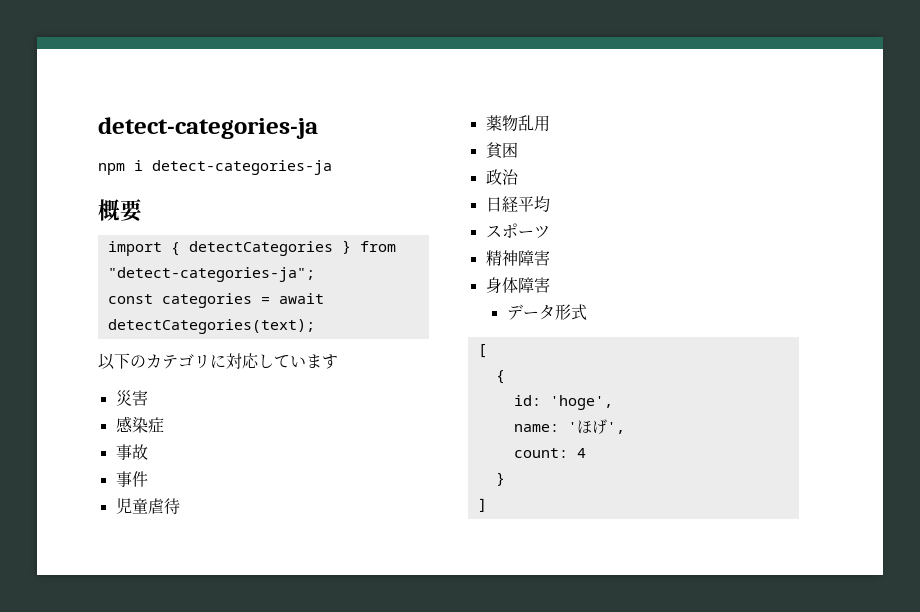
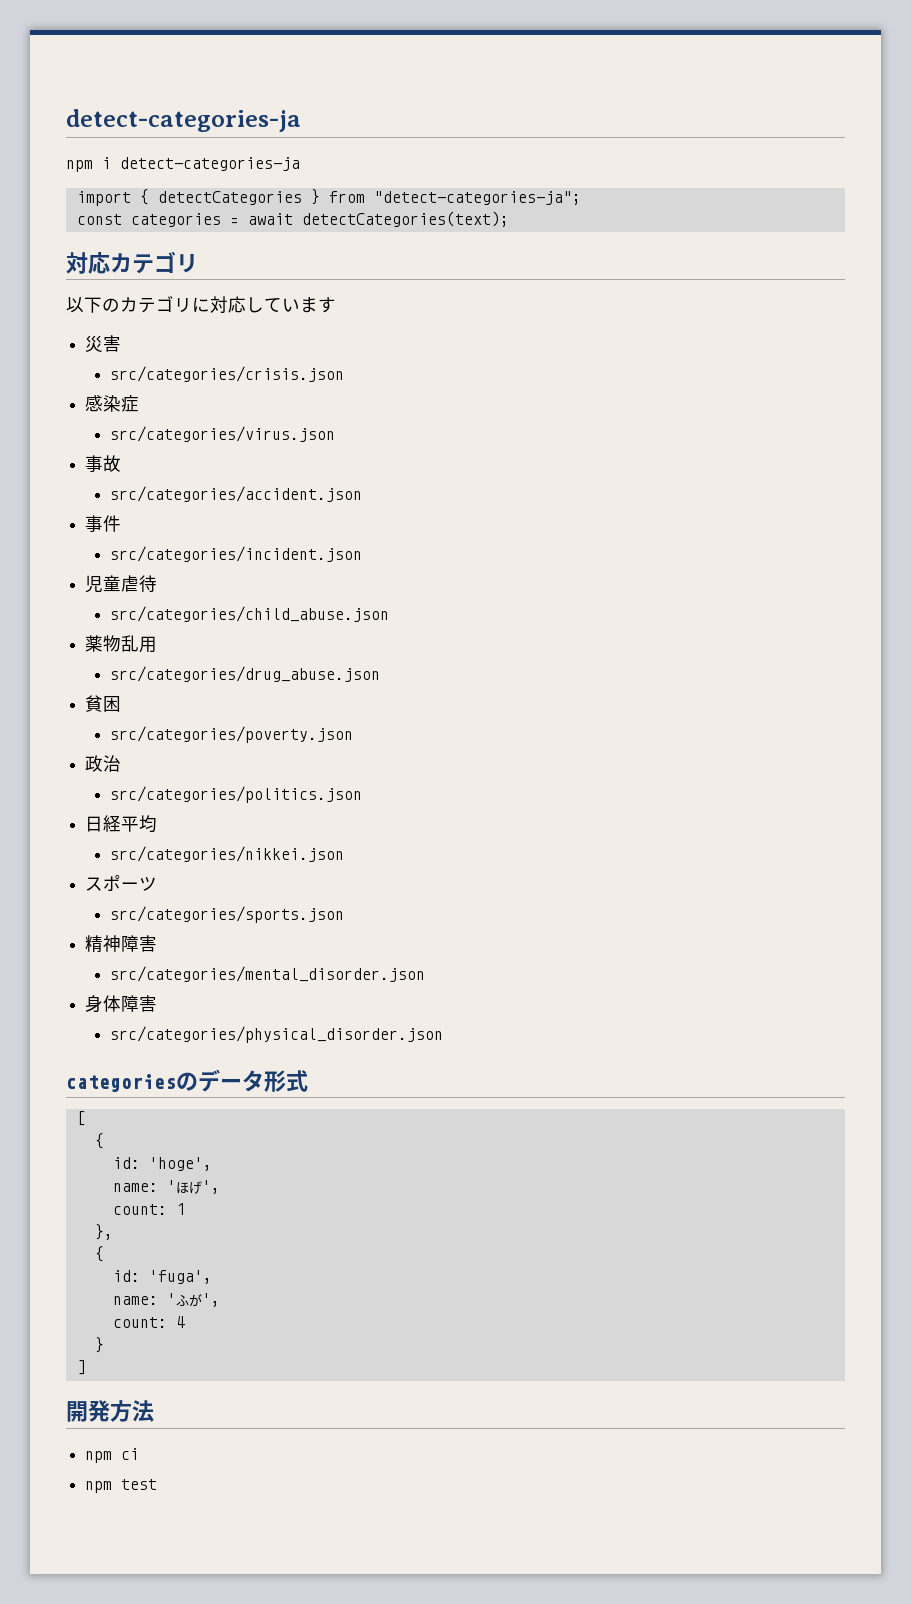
- 概要
+ 対応カテゴリ
+ src/categories/crisis.json
+ src/categories/virus.json
+ src/categories/accident.json
+ src/categories/incident.json
+ src/categories/child_abuse.json
+ src/categories/drug_abuse.json
+ src/categories/poverty.json
+ src/categories/politics.json
+ src/categories/nikkei.json
+ src/categories/sports.json
+ src/categories/mental_disorder.json
- データ形式
+ src/categories/physical_disorder.json
+ categoriesのデータ形式
+ count: 1
+ },
+ {
+ id: 'fuga',
+ name: 'ふが',
  count: 4
  }
  ]
+ 開発方法
+ npm ci
+ npm test

